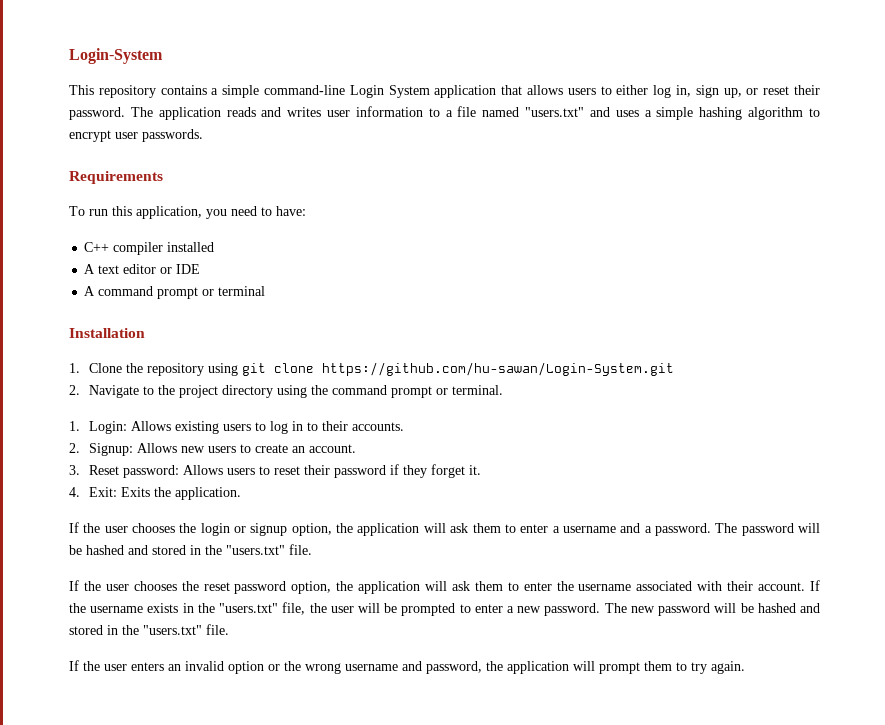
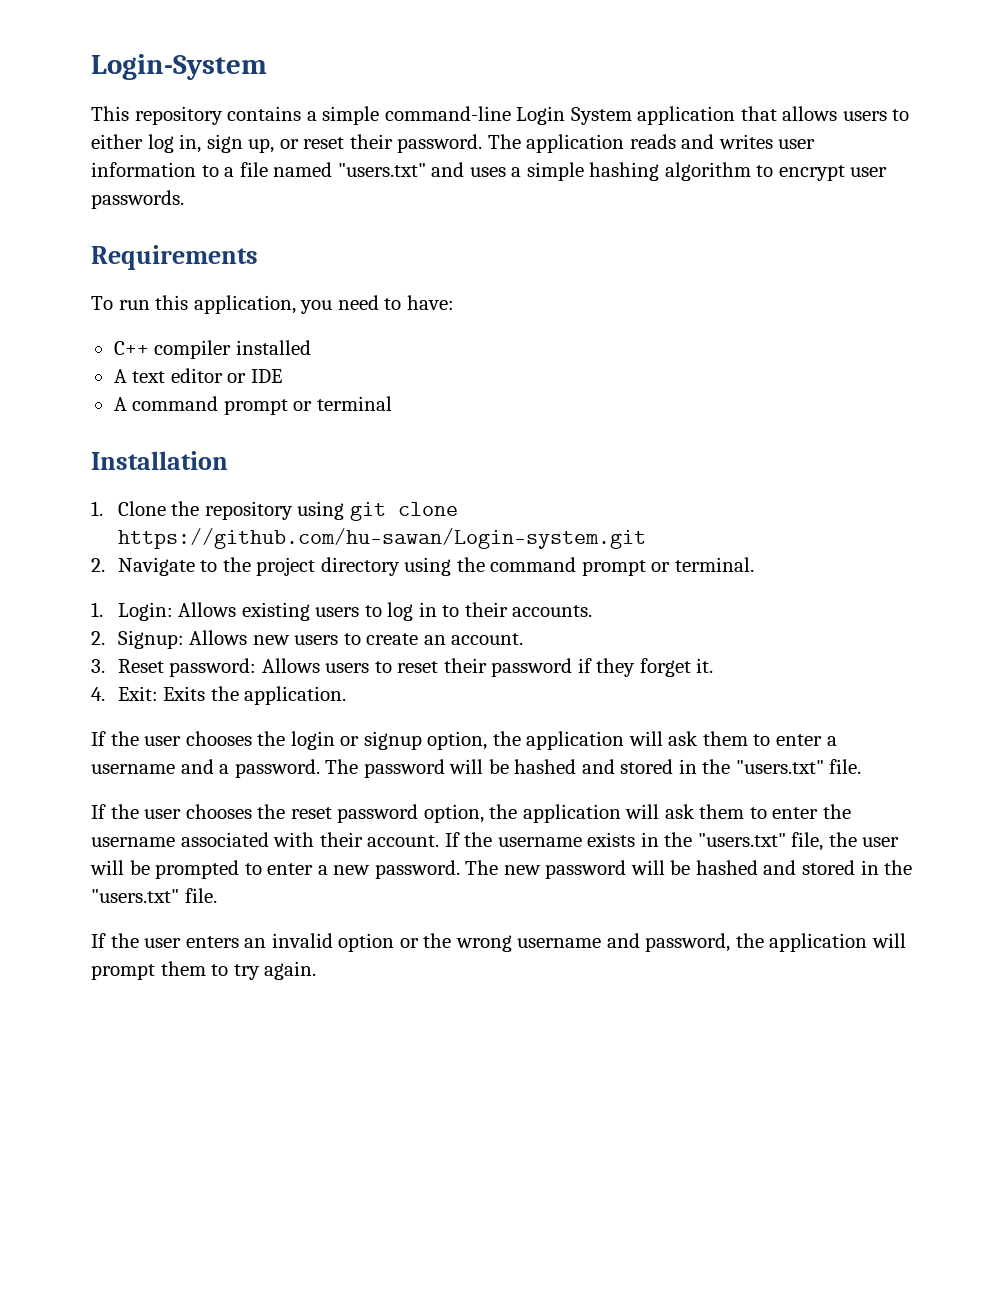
- 1. Clone the repository using git clone https://github.com/hu-sawan/Login-System.git
+ 1. Clone the repository using git clone https://github.com/hu-sawan/Login-system.git

